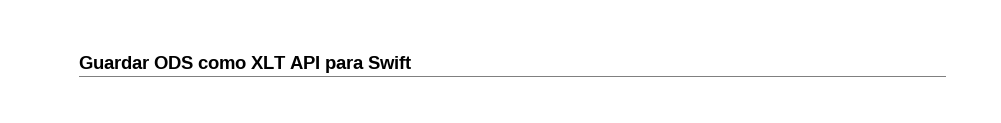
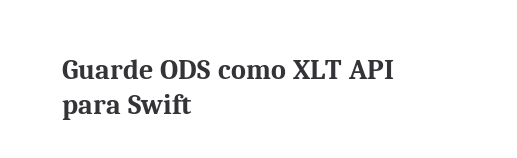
- Guardar ODS como XLT API para Swift
+ Guarde ODS como XLT API para Swift

